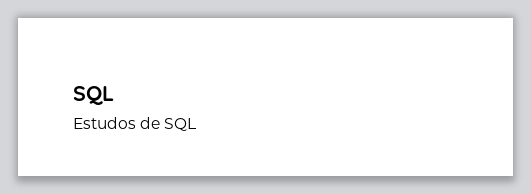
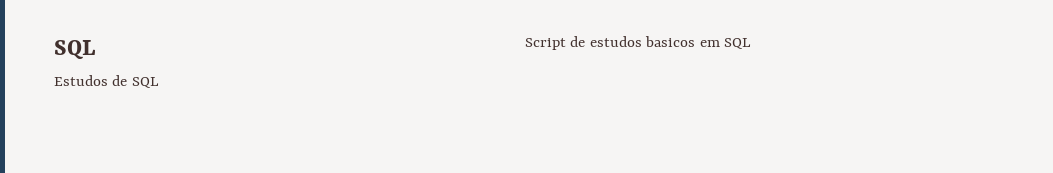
+ Script de estudos basicos em SQL

